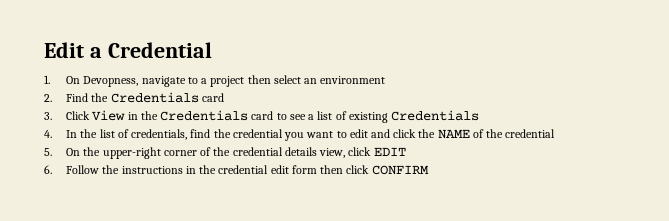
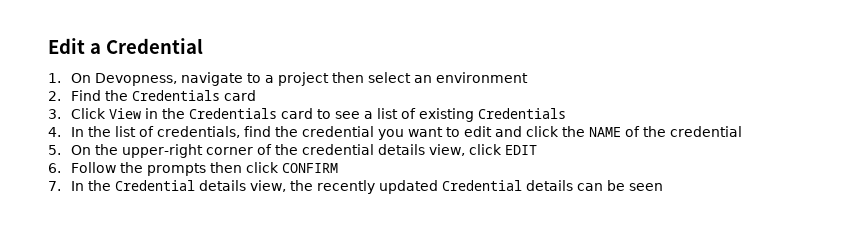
- 6. Follow the instructions in the credential edit form then click CONFIRM
+ 6. Follow the prompts then click CONFIRM
+ 7. In the Credential details view, the recently updated Credential details can be seen

